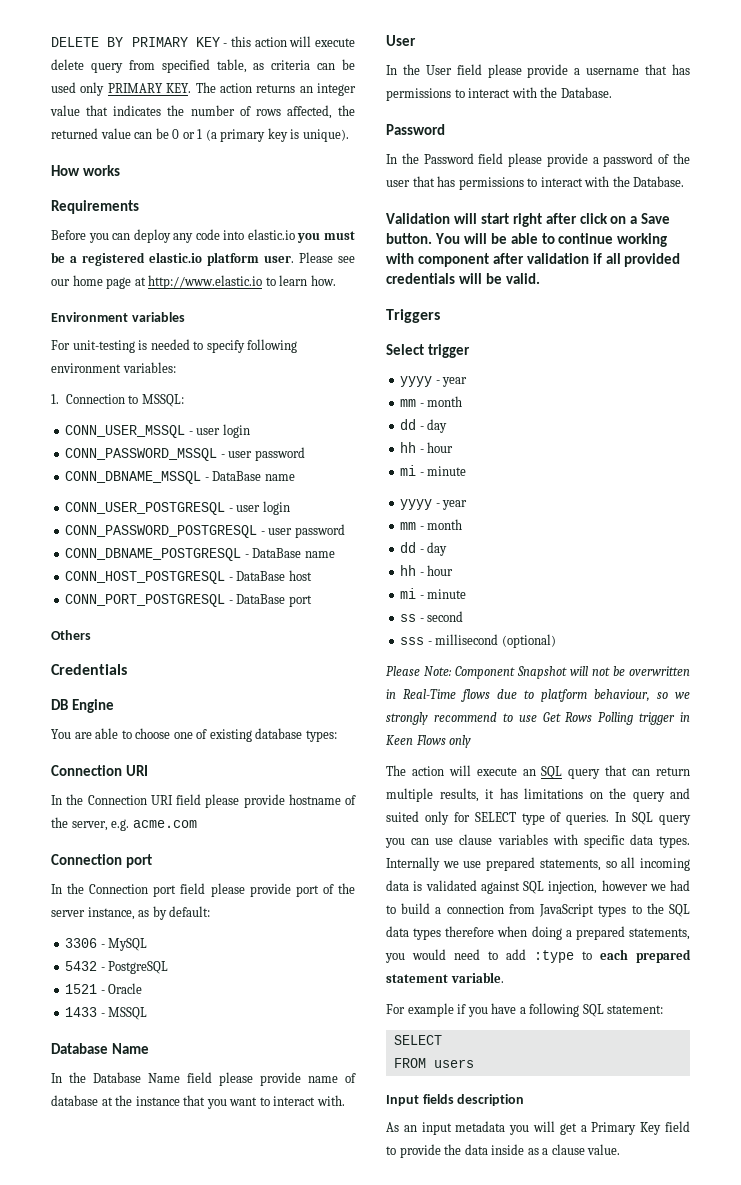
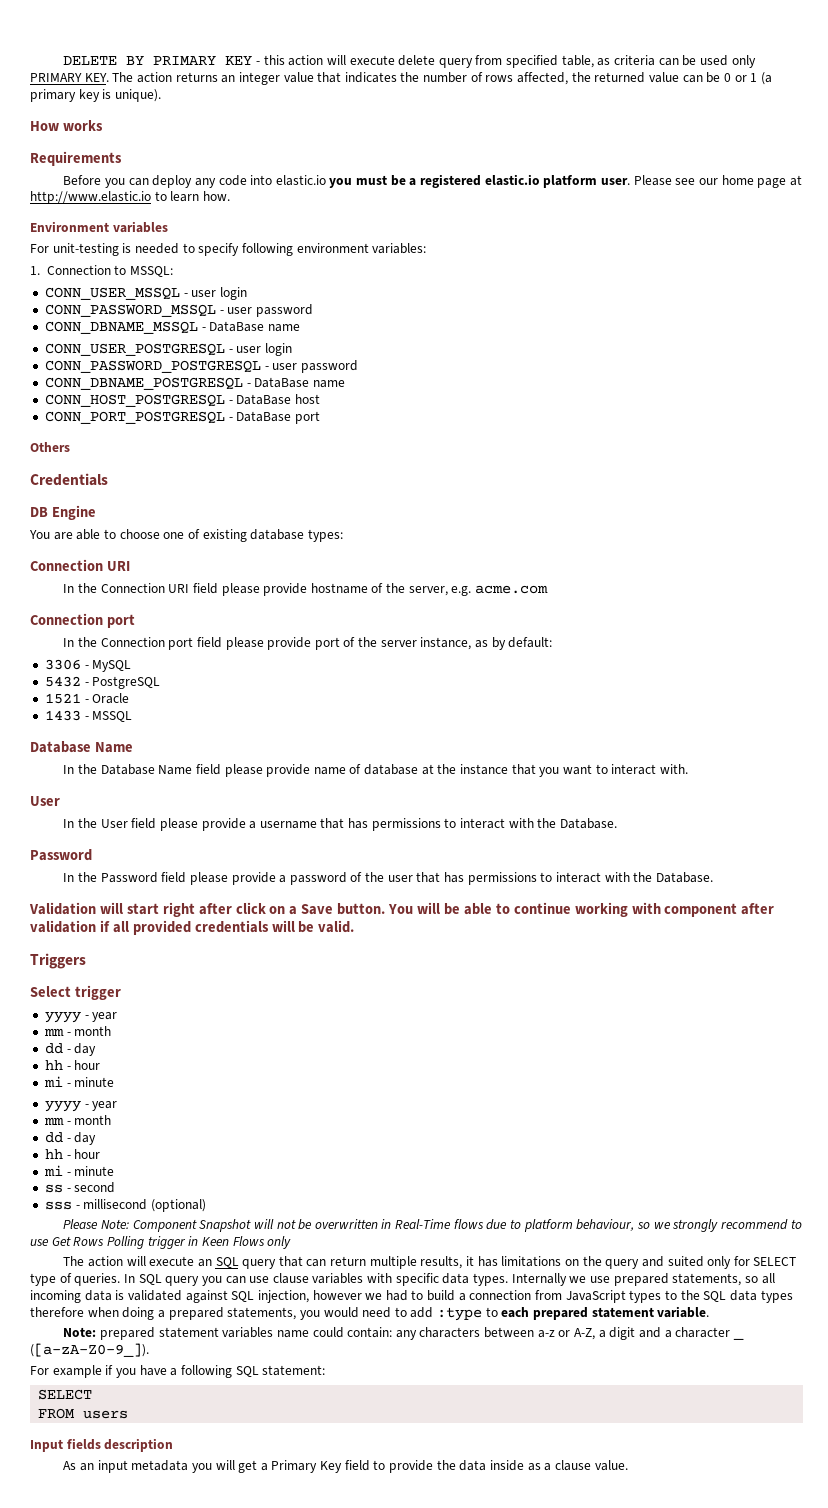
+ Note: prepared statement variables name could contain: any characters between a-z or A-Z, a digit and a character _ ([a-zA-Z0-9_]).

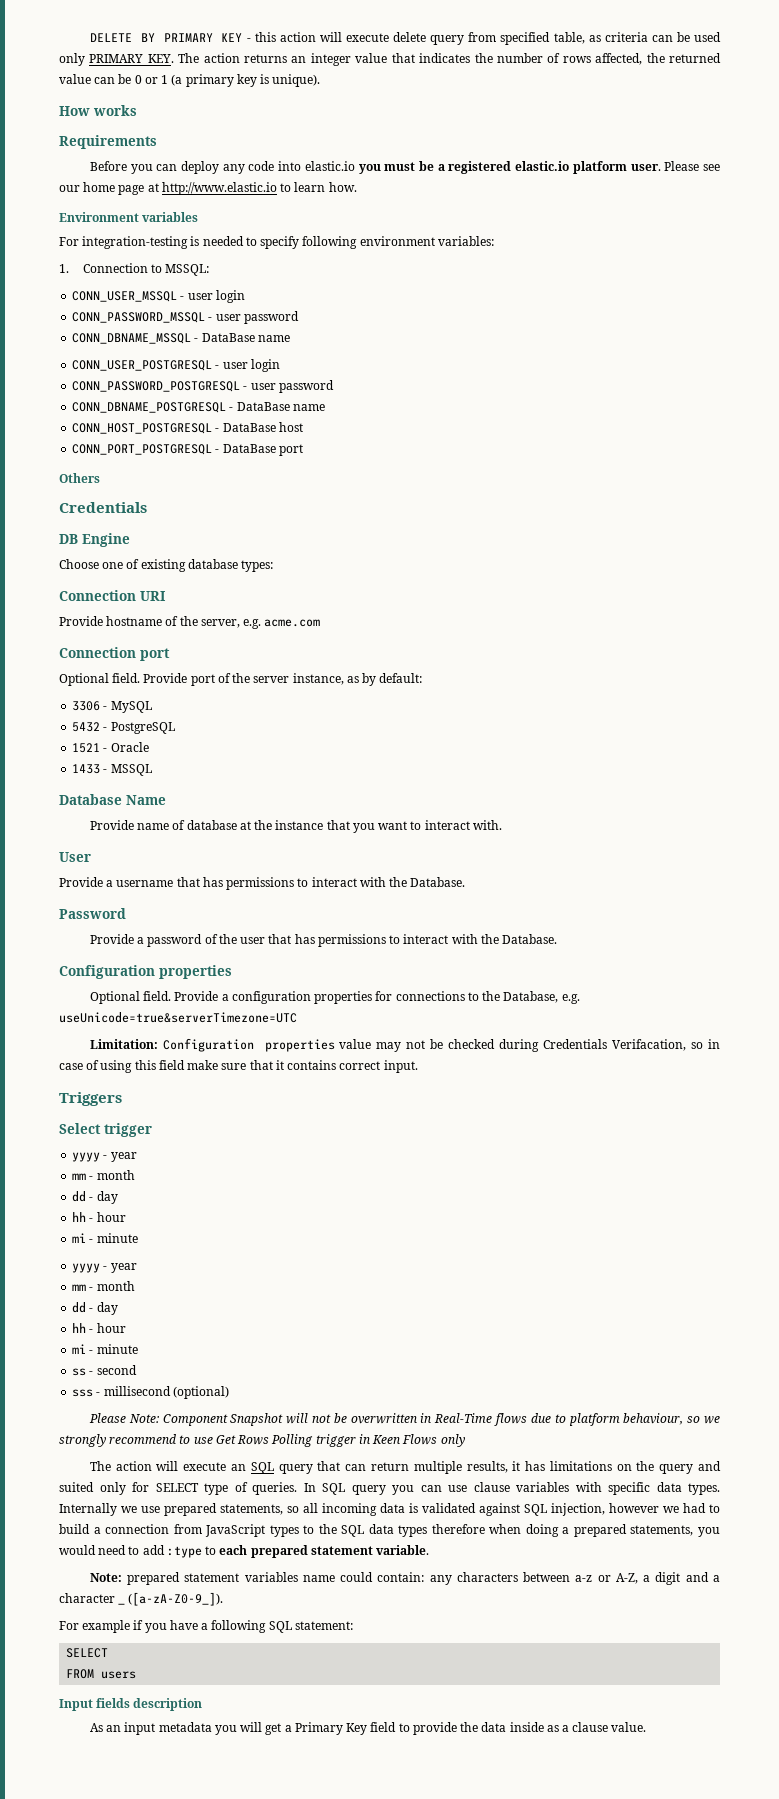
- For unit-testing is needed to specify following environment variables:
+ For integration-testing is needed to specify following environment variables:
- You are able to choose one of existing database types:
+ Choose one of existing database types:
- In the Connection URI field please provide hostname of the server, e.g. acme.com
+ Provide hostname of the server, e.g. acme.com
- In the Connection port field please provide port of the server instance, as by default:
+ Optional field. Provide port of the server instance, as by default:
- In the Database Name field please provide name of database at the instance that you want to interact with.
+ Provide name of database at the instance that you want to interact with.
- In the User field please provide a username that has permissions to interact with the Database.
+ Provide a username that has permissions to interact with the Database.
- In the Password field please provide a password of the user that has permissions to interact with the Database.
- Validation will start right after click on a Save button. You will be able to continue working with component after validation if all provided credentials will be valid.
+ Provide a password of the user that has permissions to interact with the Database.
+ Configuration properties
+ Optional field. Provide a configuration properties for connections to the Database, e.g. useUnicode=true&serverTimezone=UTC
+ Limitation: Configuration properties value may not be checked during Credentials Verifacation, so in case of using this field make sure that it contains correct input.

